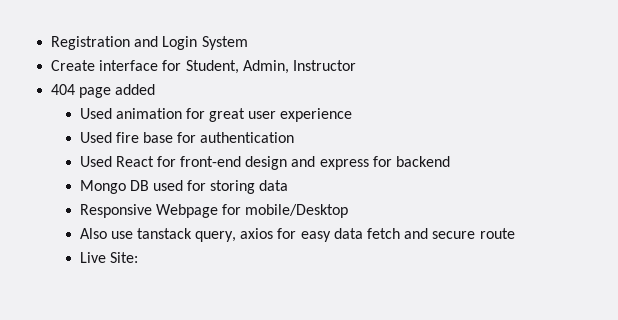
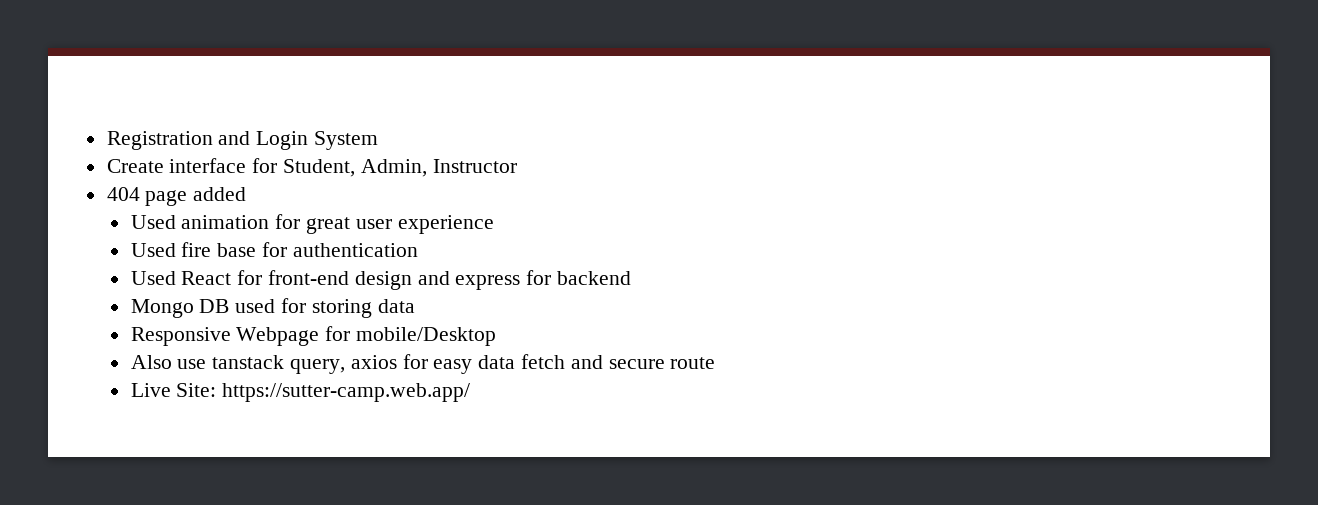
- Live Site:
+ Live Site: https://sutter-camp.web.app/

